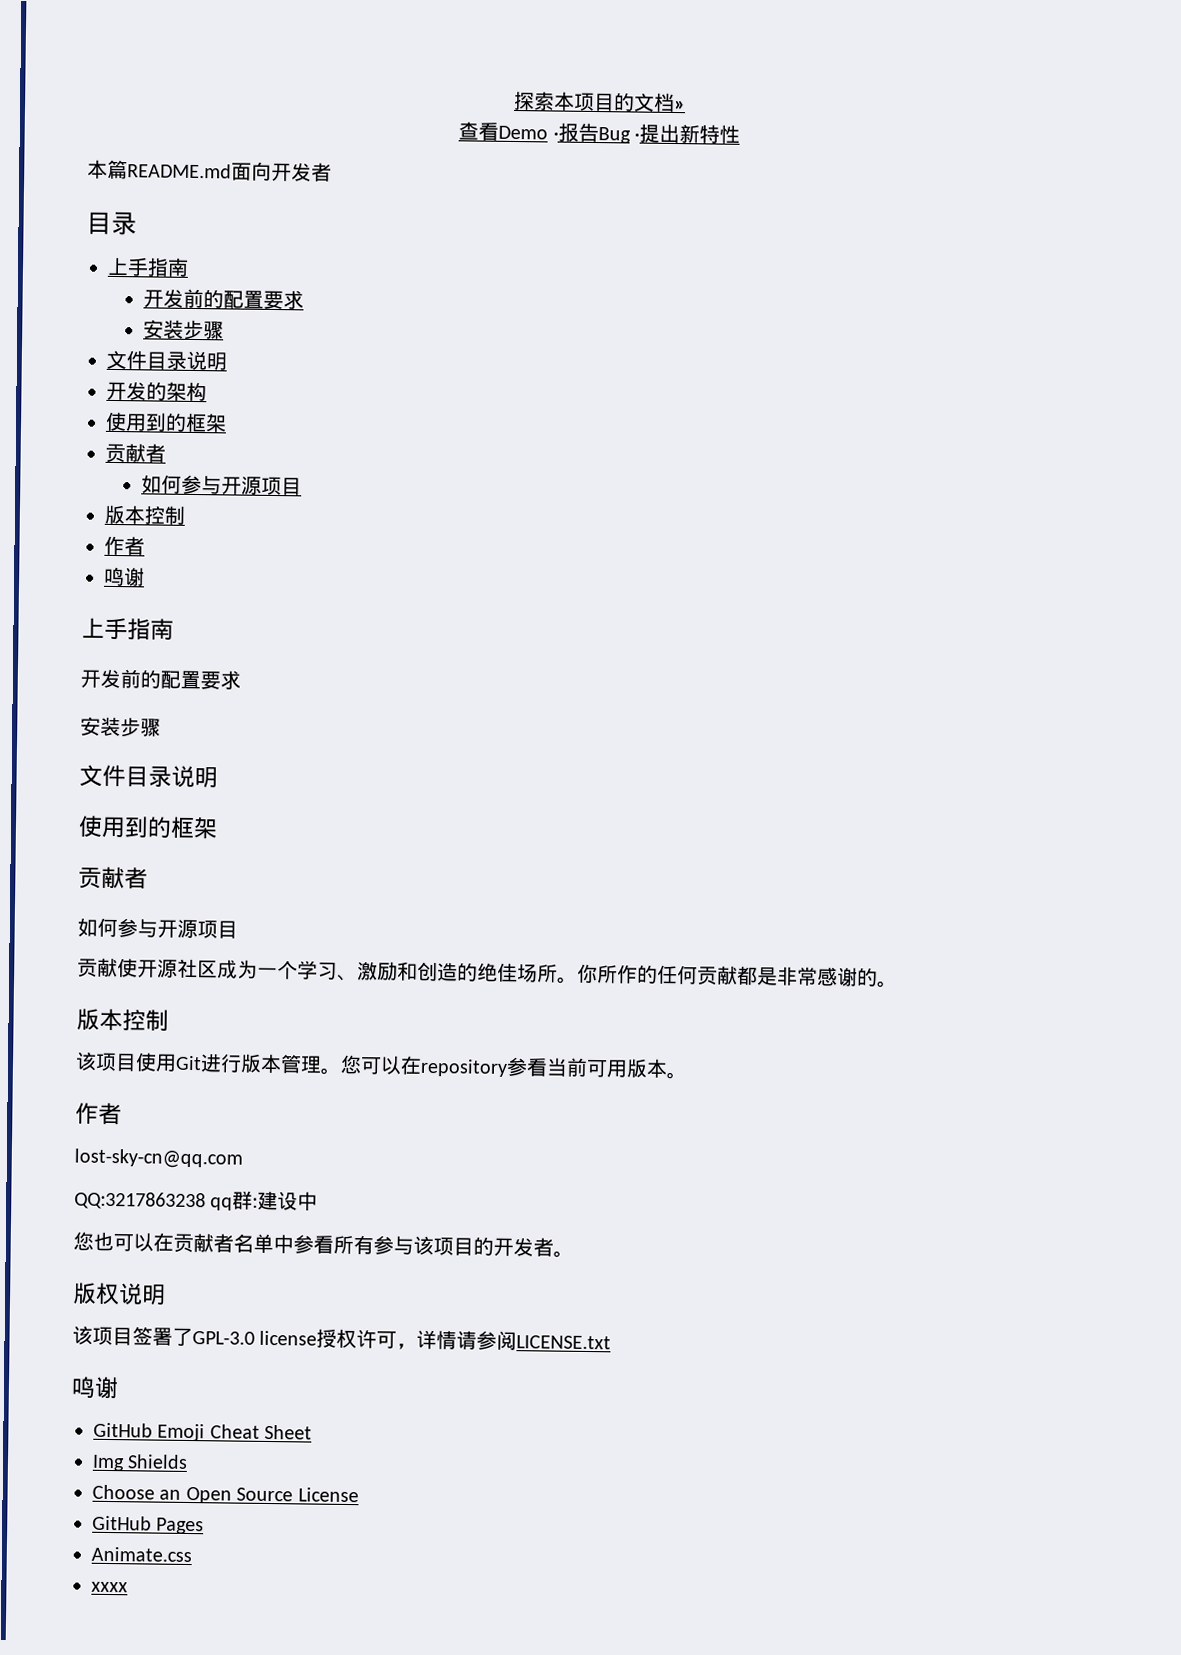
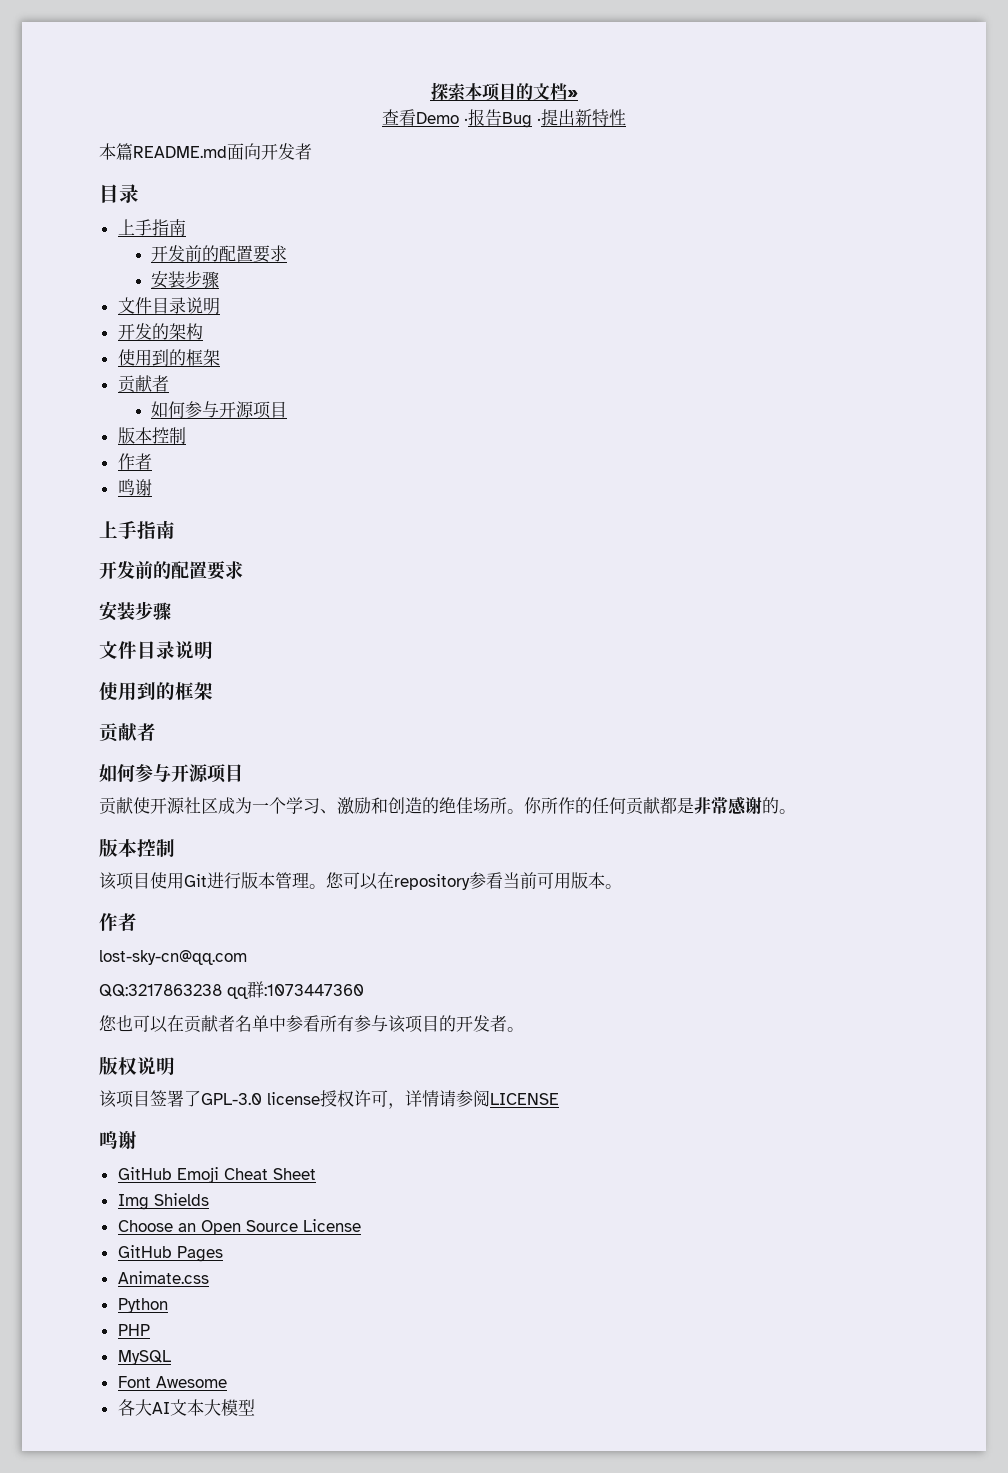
- QQ:3217863238 qq群:建设中
+ QQ:3217863238 qq群:1073447360
- 该项目签署了GPL-3.0 license授权许可，详情请参阅LICENSE.txt
+ 该项目签署了GPL-3.0 license授权许可，详情请参阅LICENSE
- xxxx
+ Python
+ PHP
+ MySQL
+ Font Awesome
+ 各大AI文本大模型

